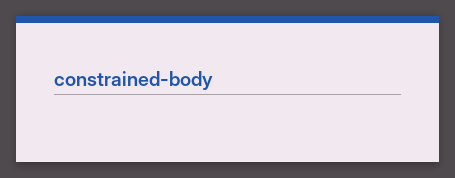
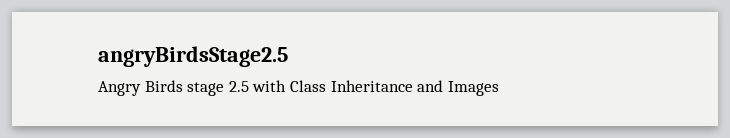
- constrained-body
+ angryBirdsStage2.5
+ Angry Birds stage 2.5 with Class Inheritance and Images

